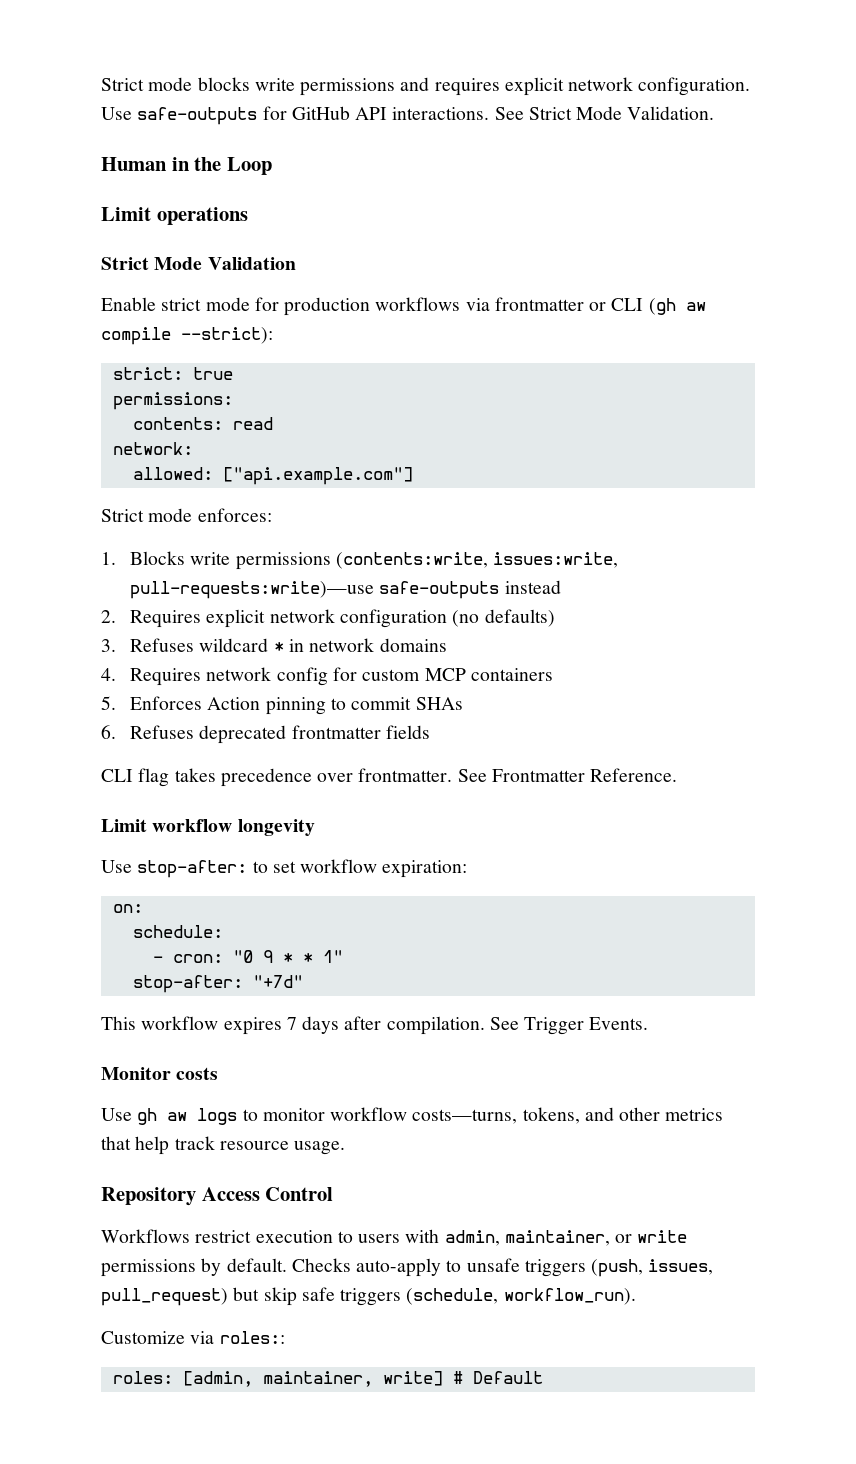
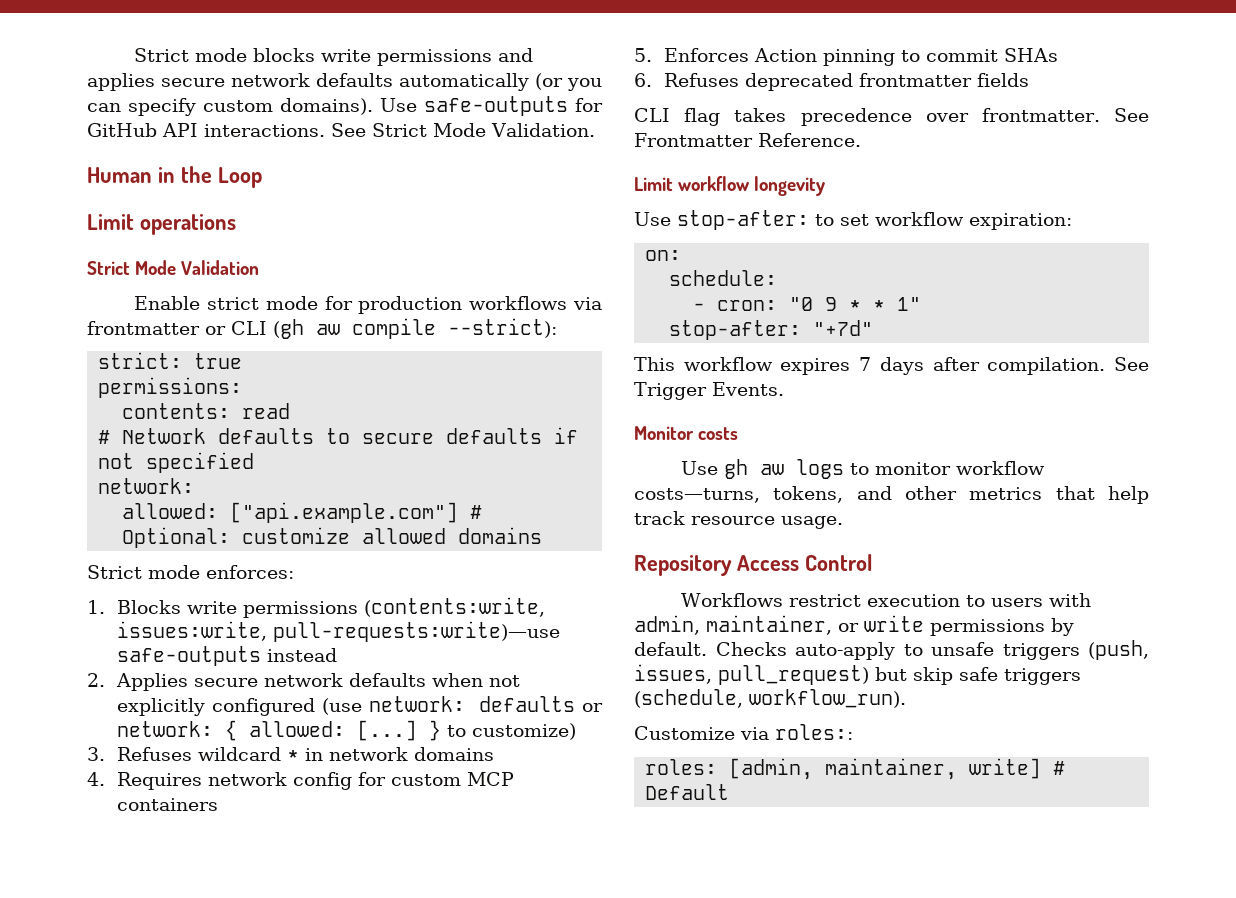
- Strict mode blocks write permissions and requires explicit network configuration.
+ Strict mode blocks write permissions and applies secure network defaults automatically (or you can specify custom domains).
+ # Network defaults to secure defaults if not specified
  network:
- allowed: ["api.example.com"]
+ allowed: ["api.example.com"] # Optional: customize allowed domains
- 2. Requires explicit network configuration (no defaults)
+ 2. Applies secure network defaults when not explicitly configured (use network: defaults or network: { allowed: [...] } to customize)

